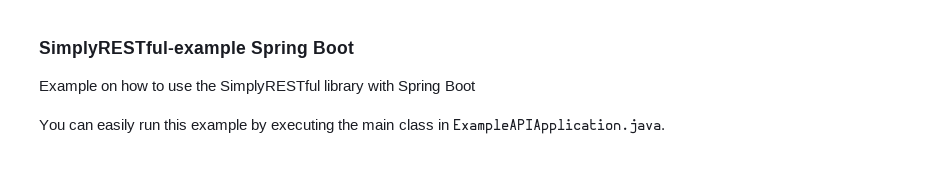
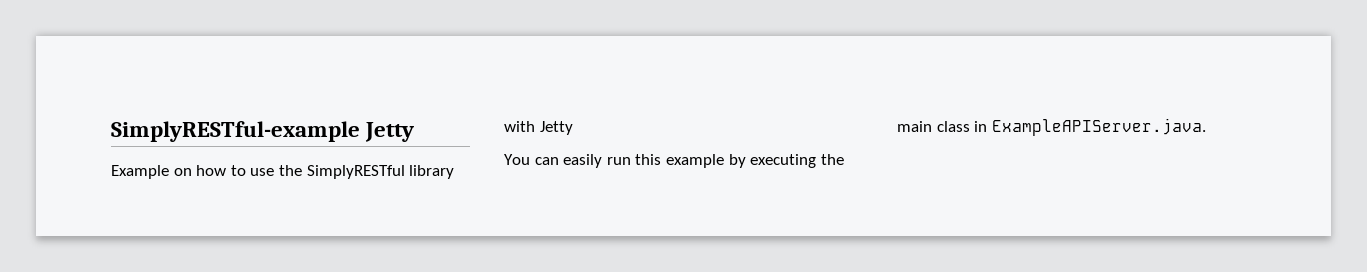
- SimplyRESTful-example Spring Boot
+ SimplyRESTful-example Jetty
- Example on how to use the SimplyRESTful library with Spring Boot
+ Example on how to use the SimplyRESTful library with Jetty
- You can easily run this example by executing the main class in ExampleAPIApplication.java.
+ You can easily run this example by executing the main class in ExampleAPIServer.java.

